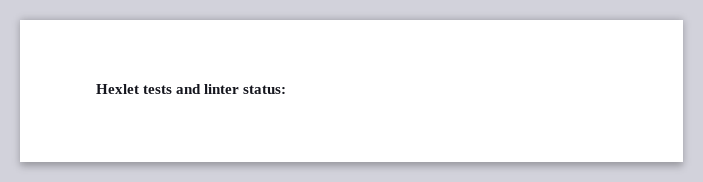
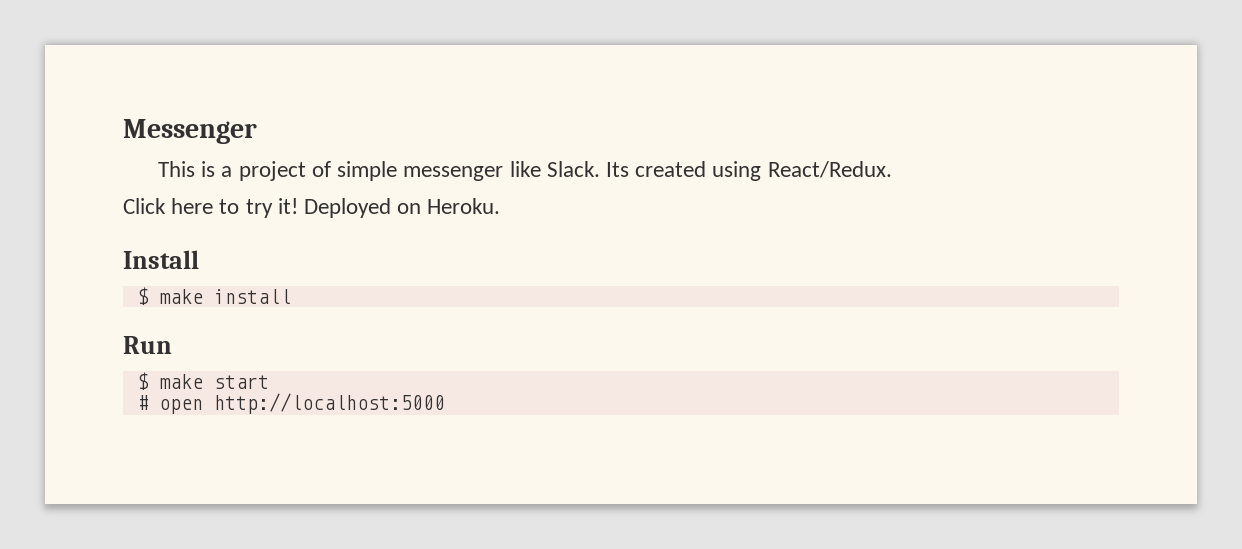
- Hexlet tests and linter status:
+ Messenger
+ This is a project of simple messenger like Slack. Its created using React/Redux.
+ Click here to try it! Deployed on Heroku.
+ Install
+ $ make install
+ Run
+ $ make start
+ # open http://localhost:5000

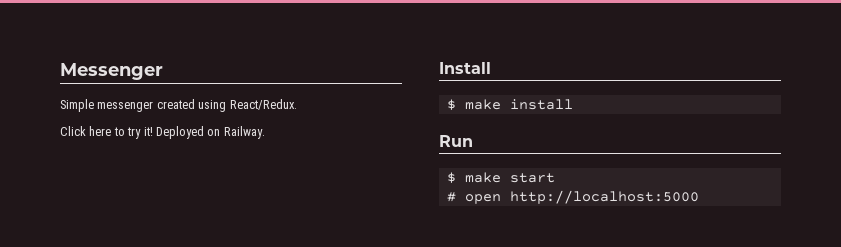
- This is a project of simple messenger like Slack. Its created using React/Redux.
+ Simple messenger created using React/Redux.
- Deployed on Heroku.
+ Deployed on Railway.

